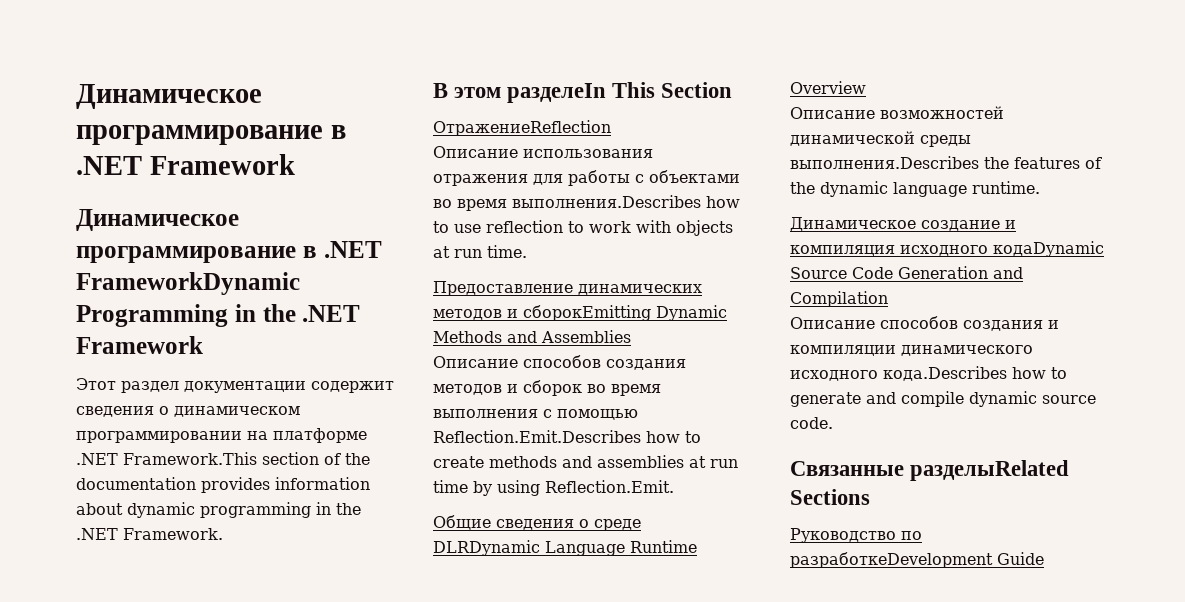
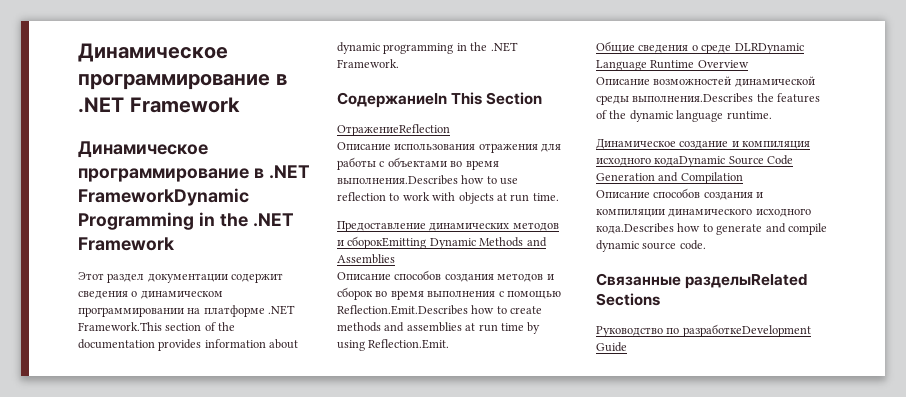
- В этом разделеIn This Section
+ СодержаниеIn This Section

